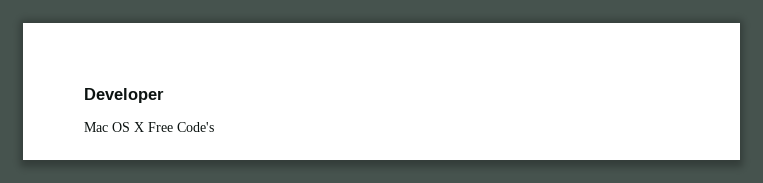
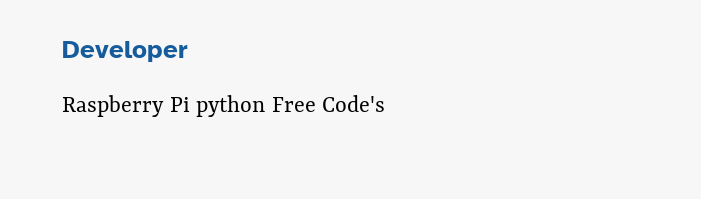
- Mac OS X Free Code's
+ Raspberry Pi python Free Code's

